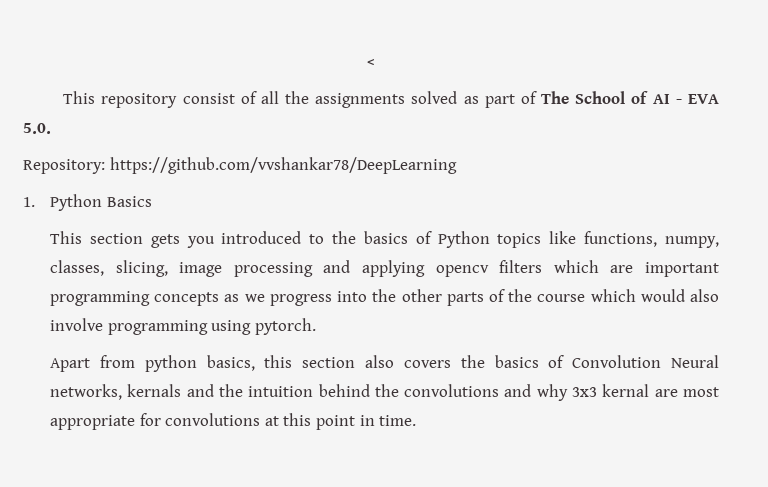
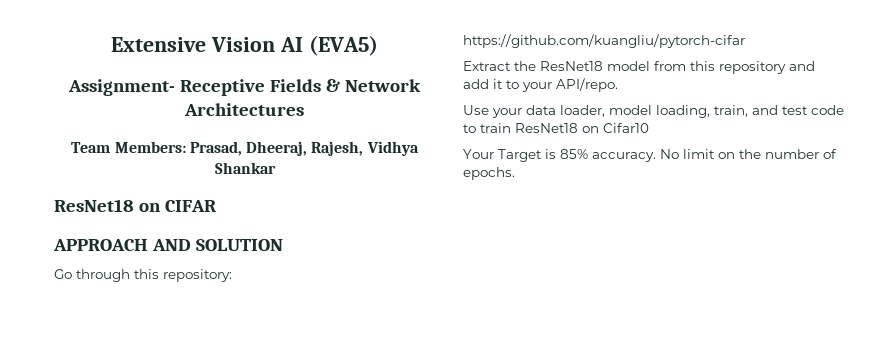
- <
- This repository consist of all the assignments solved as part of The School of AI - EVA 5.0.
- Repository: https://github.com/vvshankar78/DeepLearning
- 1. Python Basics
- This section gets you introduced to the basics of Python topics like functions, numpy, classes, slicing, image processing and applying opencv filters which are important programming concepts as we progress into the other parts of the course which would also involve programming using pytorch.
- Apart from python basics, this section also covers the basics of Convolution Neural networks, kernals and the intuition behind the convolutions and why 3x3 kernal are most appropriate for convolutions at this point in time.
+ Extensive Vision AI (EVA5)
+ Assignment- Receptive Fields & Network Architectures
+ Team Members: Prasad, Dheeraj, Rajesh, Vidhya Shankar
+ ResNet18 on CIFAR
+ APPROACH AND SOLUTION
+ Go through this repository: https://github.com/kuangliu/pytorch-cifar
+ Extract the ResNet18 model from this repository and add it to your API/repo.
+ Use your data loader, model loading, train, and test code to train ResNet18 on Cifar10
+ Your Target is 85% accuracy. No limit on the number of epochs.

